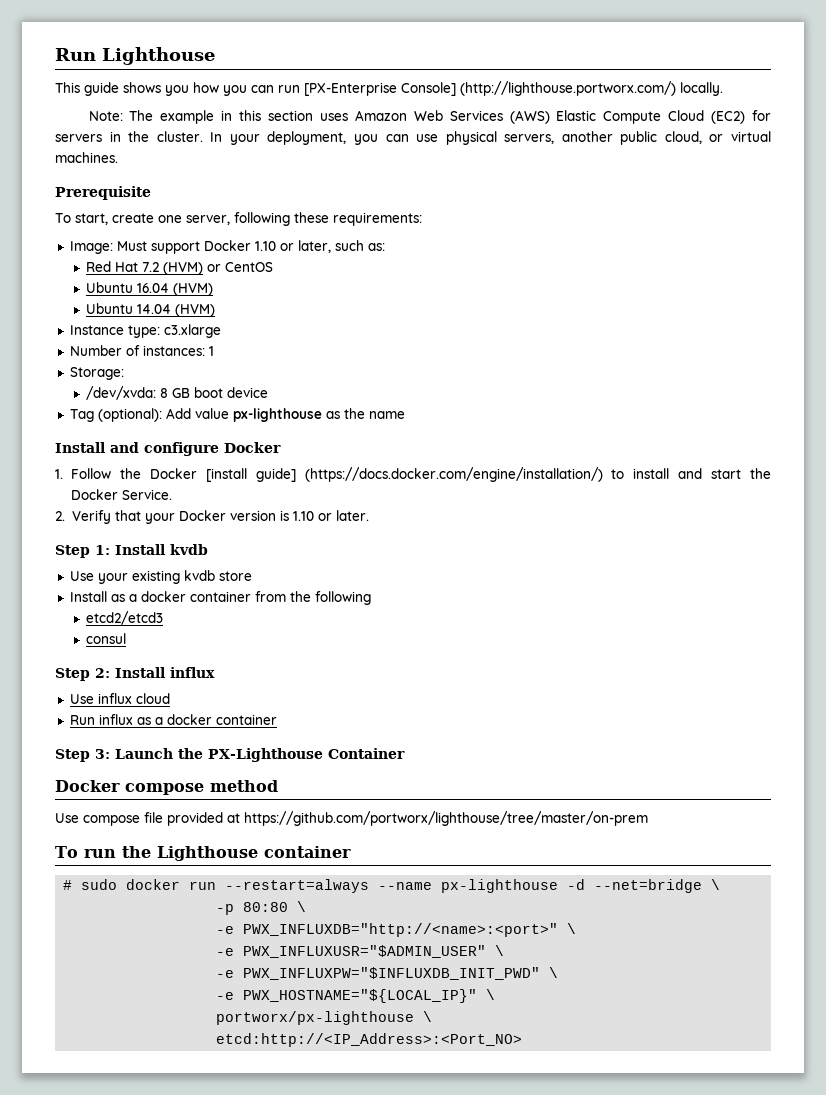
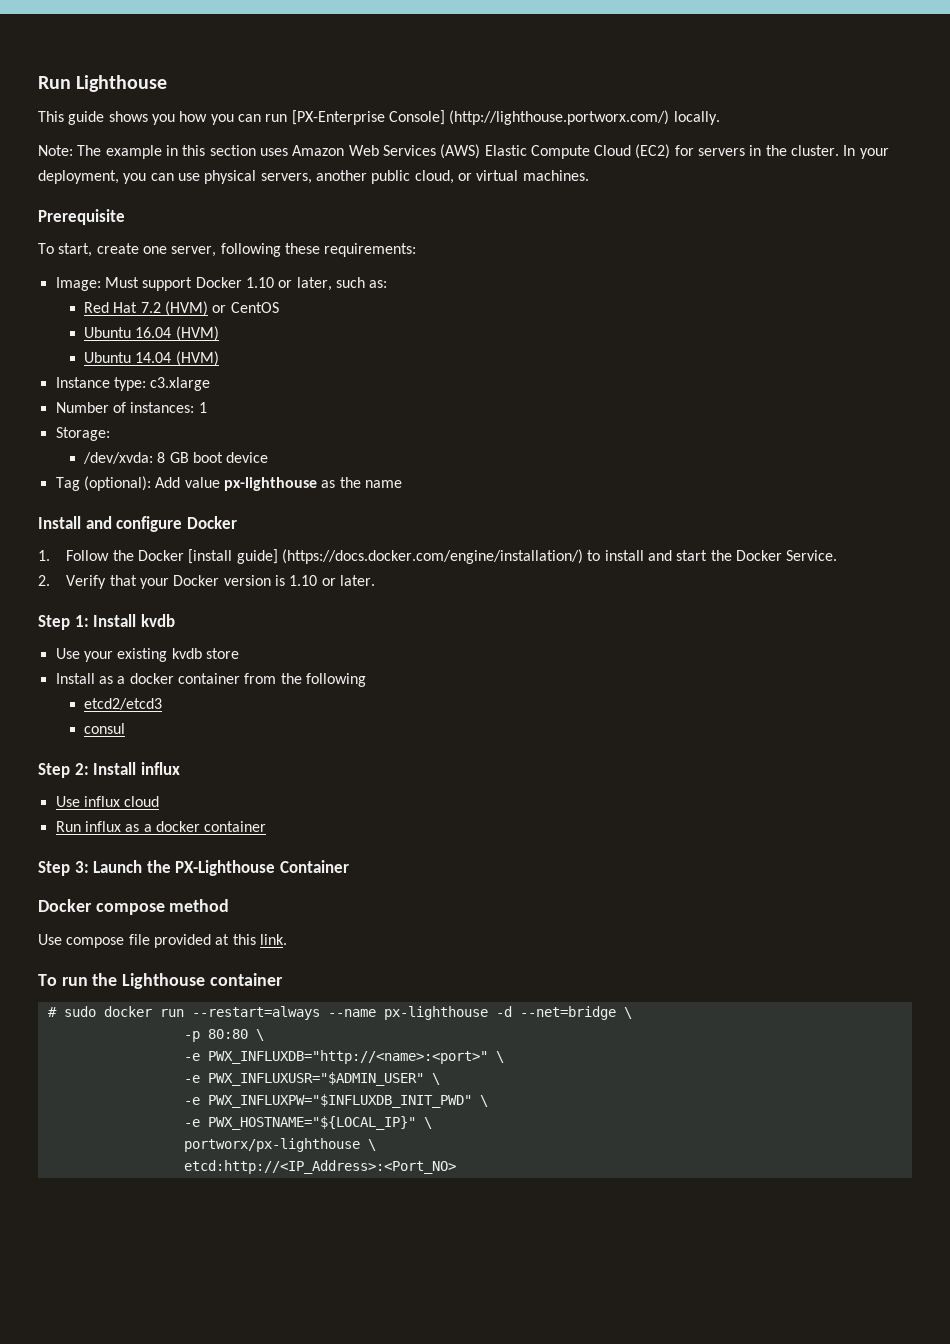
- Use compose file provided at https://github.com/portworx/lighthouse/tree/master/on-prem
+ Use compose file provided at this link.

